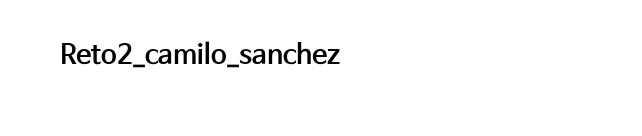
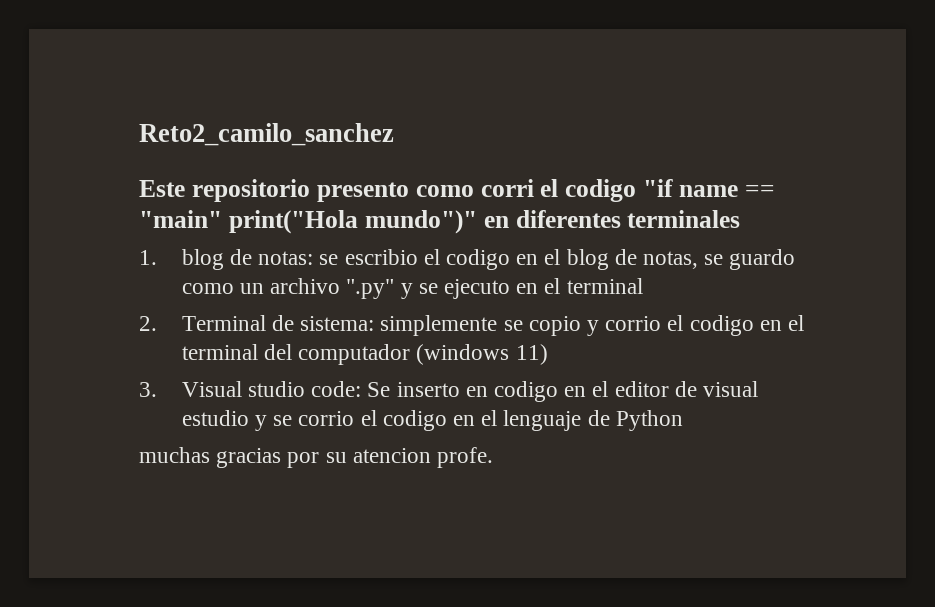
+ Este repositorio presento como corri el codigo "if name == "main" print("Hola mundo")" en diferentes terminales
+ 1. blog de notas: se escribio el codigo en el blog de notas, se guardo como un archivo ".py" y se ejecuto en el terminal
+ 2. Terminal de sistema: simplemente se copio y corrio el codigo en el terminal del computador (windows 11)
+ 3. Visual studio code: Se inserto en codigo en el editor de visual estudio y se corrio el codigo en el lenguaje de Python
+ muchas gracias por su atencion profe.

